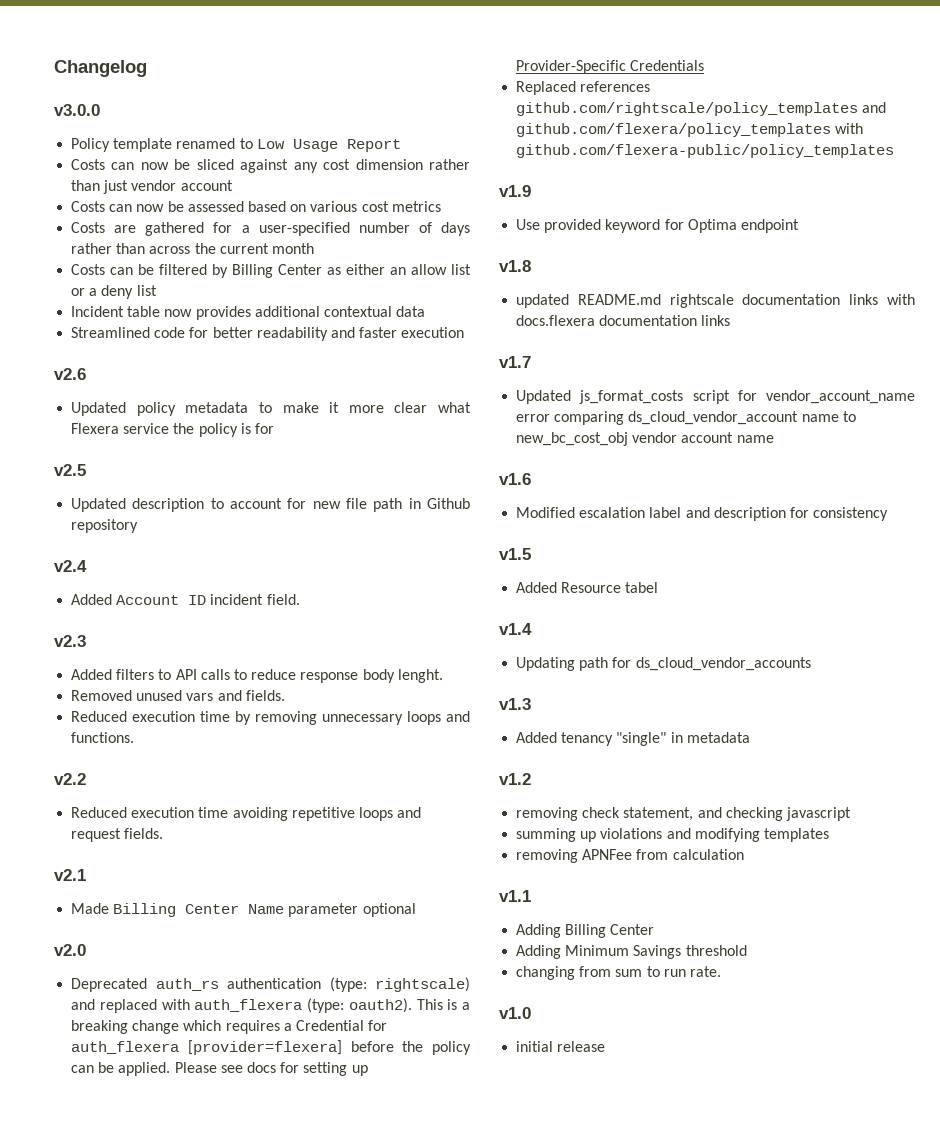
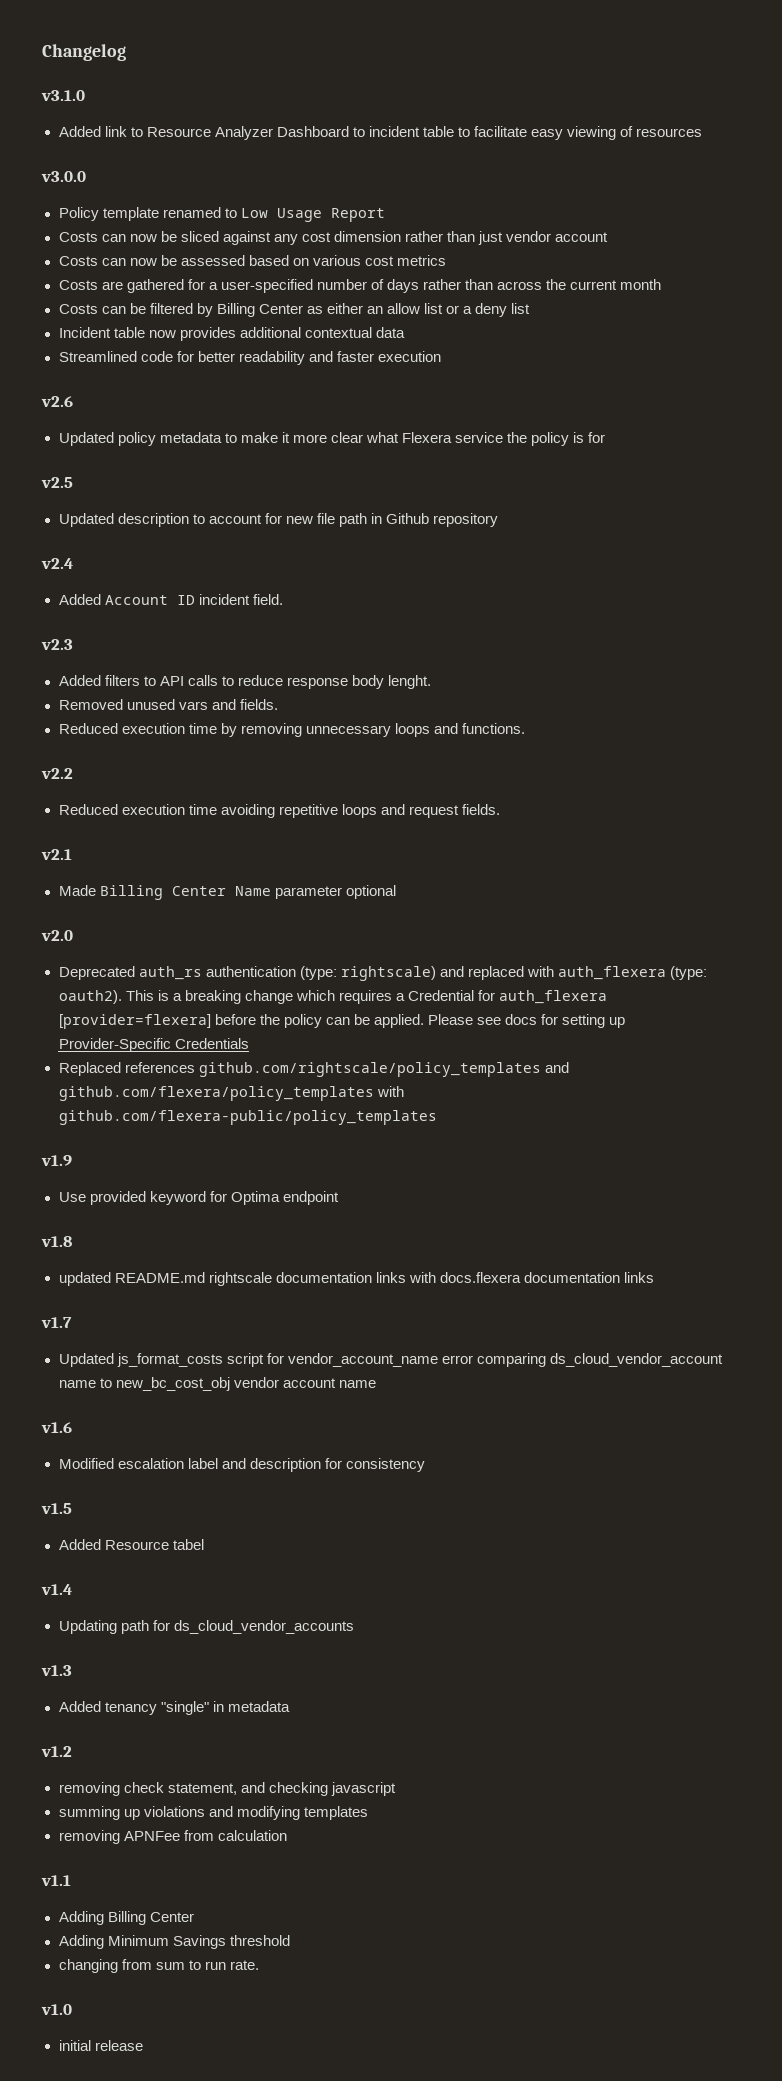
+ v3.1.0
+ Added link to Resource Analyzer Dashboard to incident table to facilitate easy viewing of resources

